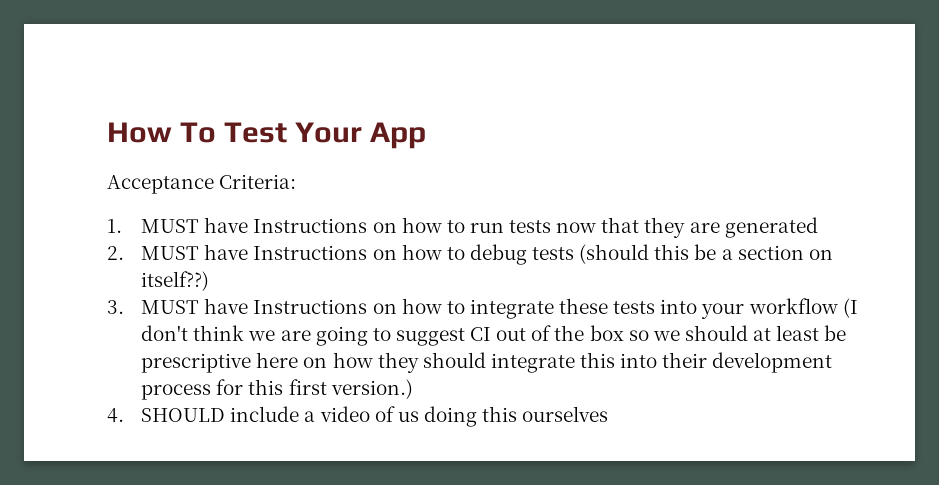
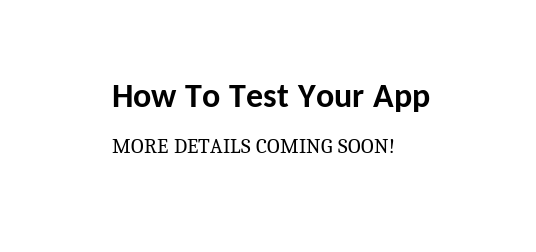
- Acceptance Criteria:
- 1. MUST have Instructions on how to run tests now that they are generated
- 2. MUST have Instructions on how to debug tests (should this be a section on itself??)
- 3. MUST have Instructions on how to integrate these tests into your workflow (I don't think we are going to suggest CI out of the box so we should at least be prescriptive here on how they should integrate this into their development process for this first version.)
- 4. SHOULD include a video of us doing this ourselves
+ MORE DETAILS COMING SOON!

